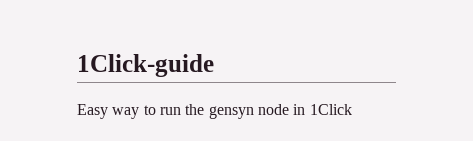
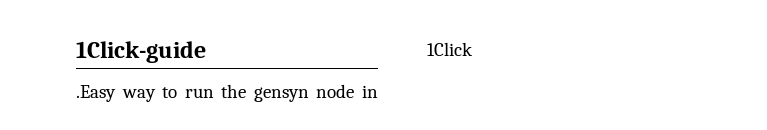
- Easy way to run the gensyn node in 1Click
+ .Easy way to run the gensyn node in 1Click

